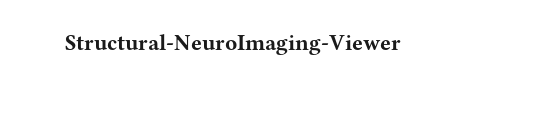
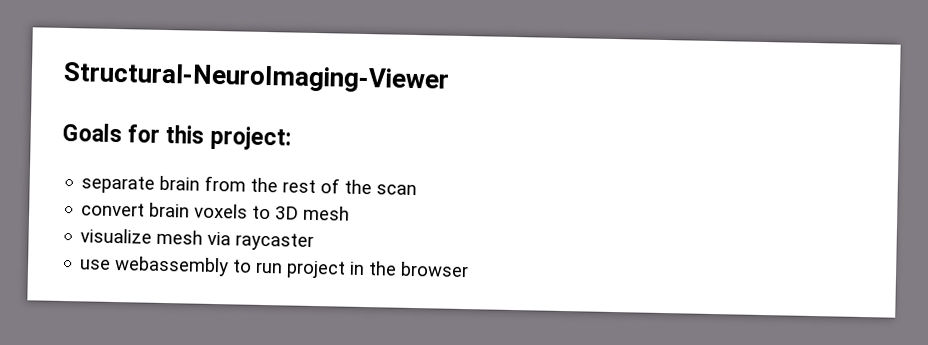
+ Goals for this project:
+ separate brain from the rest of the scan
+ convert brain voxels to 3D mesh
+ visualize mesh via raycaster
+ use webassembly to run project in the browser

